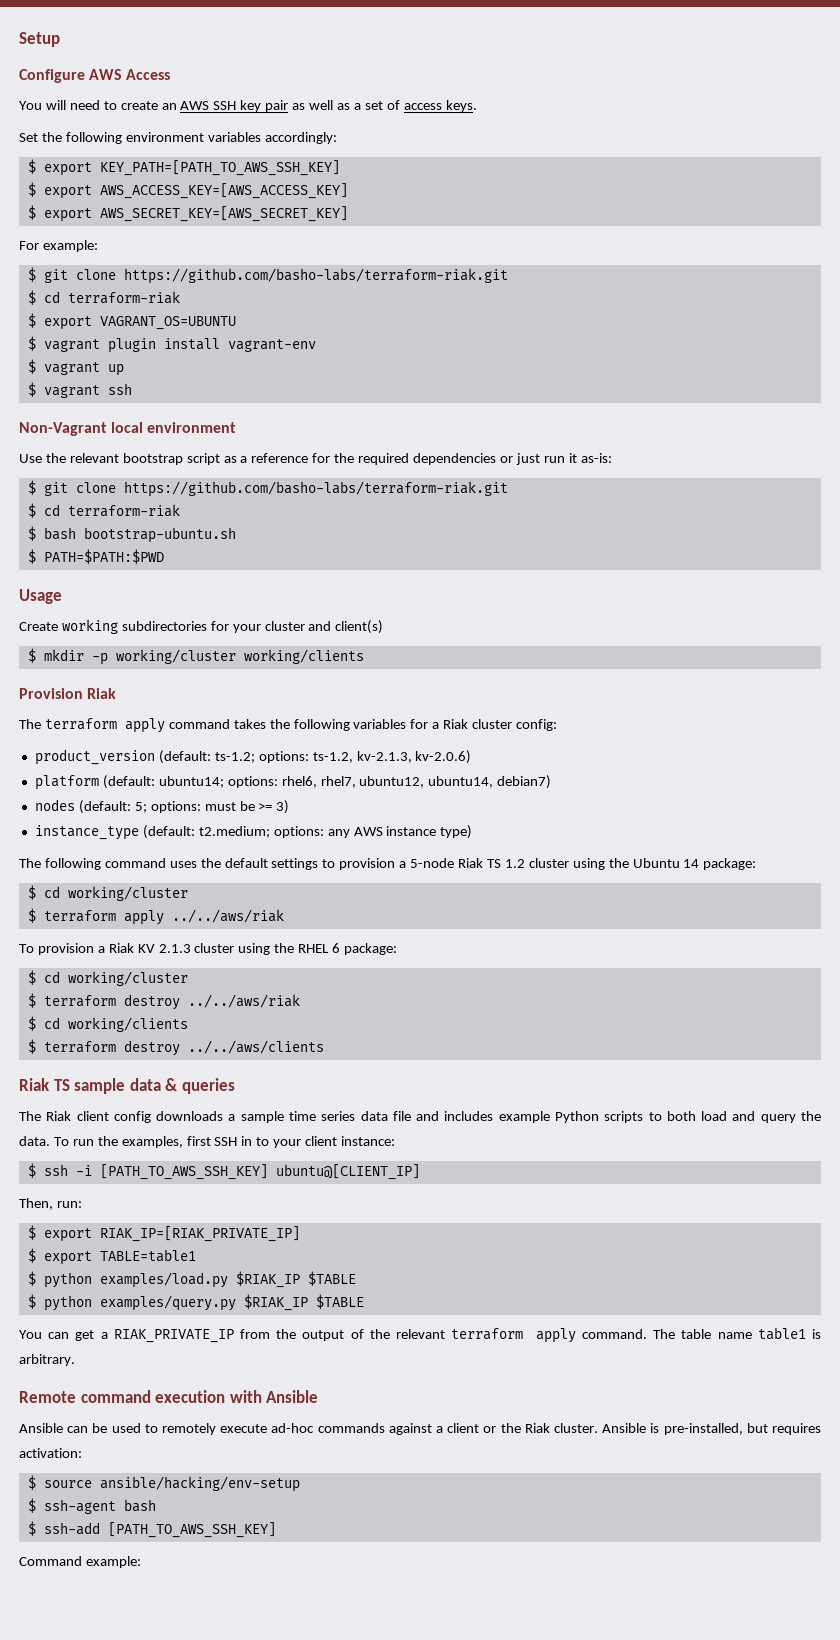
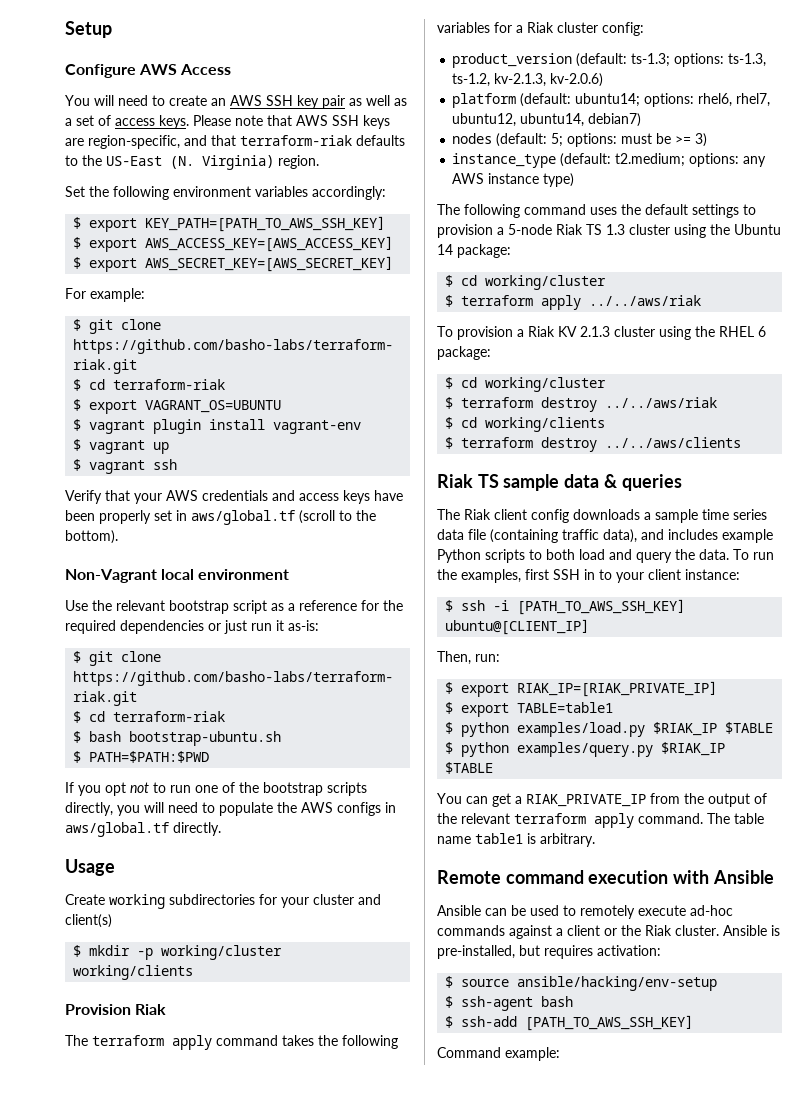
+ Please note that AWS SSH keys are region-specific, and that terraform-riak defaults to the US-East (N. Virginia) region.
+ Verify that your AWS credentials and access keys have been properly set in aws/global.tf (scroll to the bottom).
+ If you opt not to run one of the bootstrap scripts directly, you will need to populate the AWS configs in aws/global.tf directly.
- product_version (default: ts-1.2; options: ts-1.2, kv-2.1.3, kv-2.0.6)
+ product_version (default: ts-1.3; options: ts-1.3, ts-1.2, kv-2.1.3, kv-2.0.6)
- The following command uses the default settings to provision a 5-node Riak TS 1.2 cluster using the Ubuntu 14 package:
+ The following command uses the default settings to provision a 5-node Riak TS 1.3 cluster using the Ubuntu 14 package:
- The Riak client config downloads a sample time series data file and includes example Python scripts to both load and query the data.
+ The Riak client config downloads a sample time series data file (containing traffic data), and includes example Python scripts to both load and query the data.

